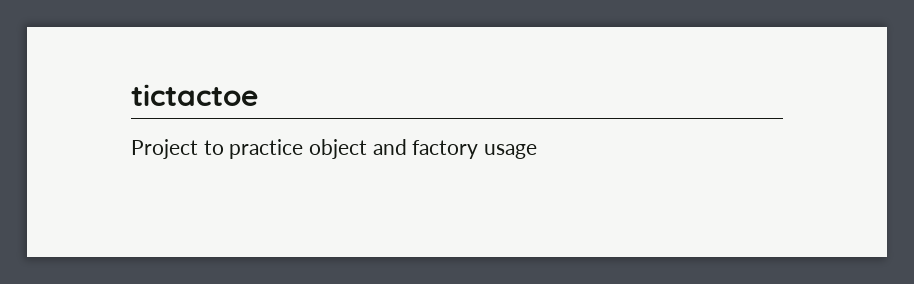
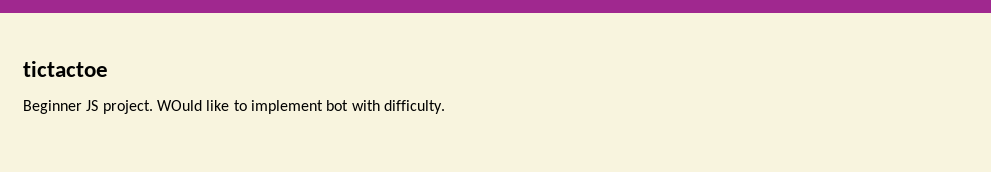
- Project to practice object and factory usage
+ Beginner JS project. WOuld like to implement bot with difficulty.

